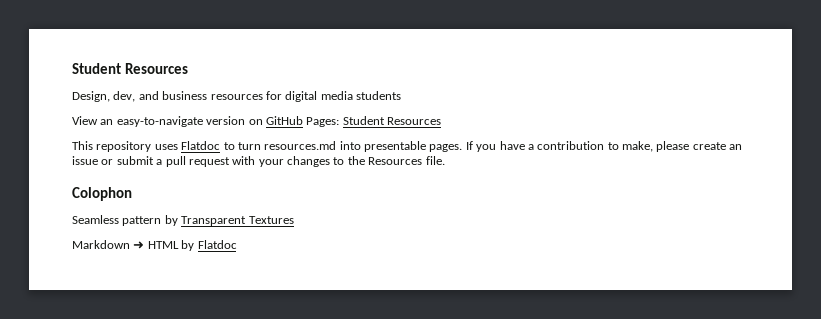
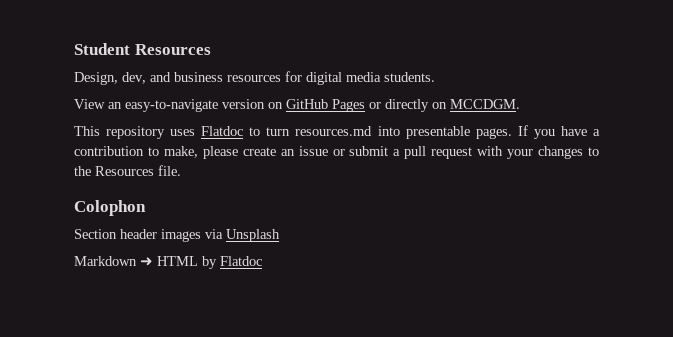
- Design, dev, and business resources for digital media students
+ Design, dev, and business resources for digital media students.
- View an easy-to-navigate version on GitHub Pages: Student Resources
+ View an easy-to-navigate version on GitHub Pages or directly on MCCDGM.
- Seamless pattern by Transparent Textures
+ Section header images via Unsplash

